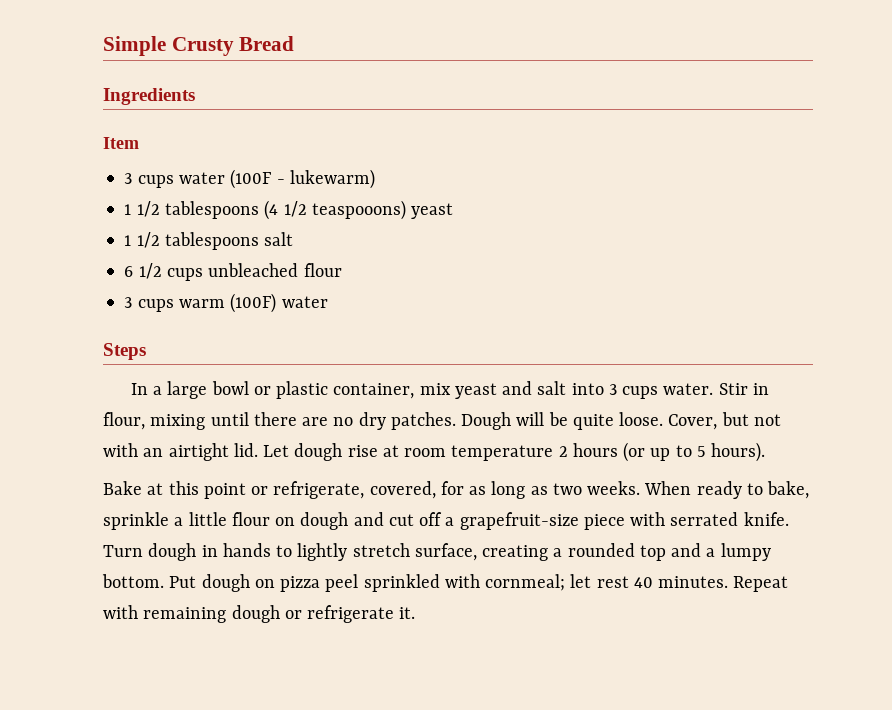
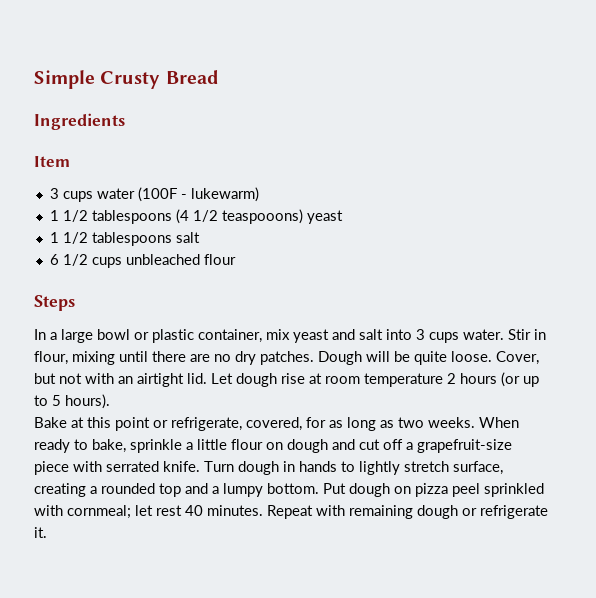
- 3 cups warm (100F) water

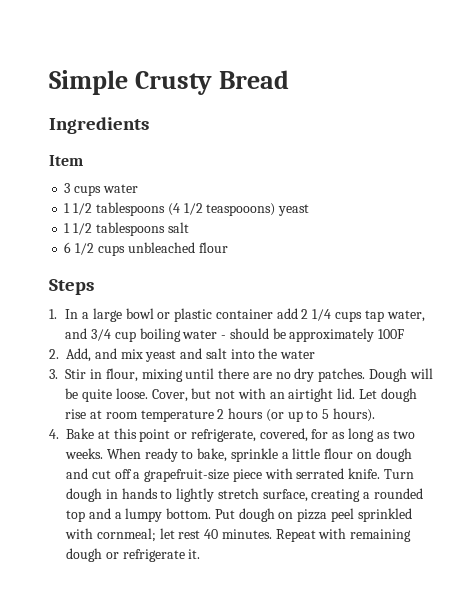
- 3 cups water (100F - lukewarm)
+ 3 cups water
- In a large bowl or plastic container, mix yeast and salt into 3 cups water. Stir in flour, mixing until there are no dry patches.
+ 1. In a large bowl or plastic container add 2 1/4 cups tap water, and 3/4 cup boiling water - should be approximately 100F
+ 2. Add, and mix yeast and salt into the water
+ 3. Stir in flour, mixing until there are no dry patches.
- Bake at this point or refrigerate, covered, for as long as two weeks.
+ 4. Bake at this point or refrigerate, covered, for as long as two weeks.

